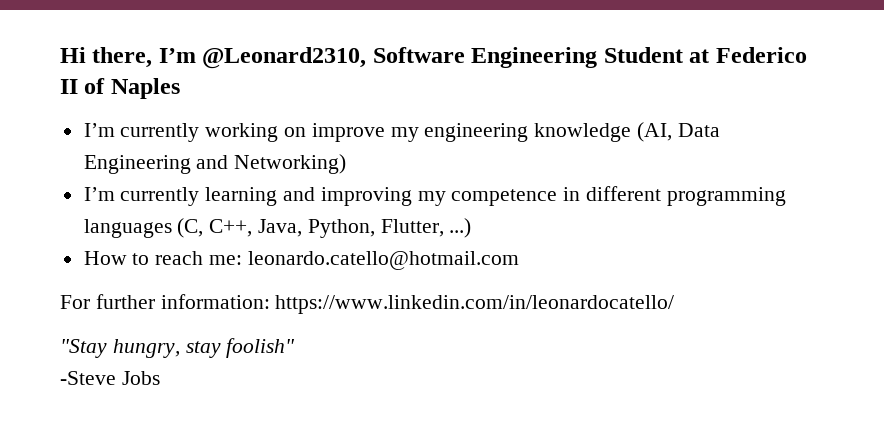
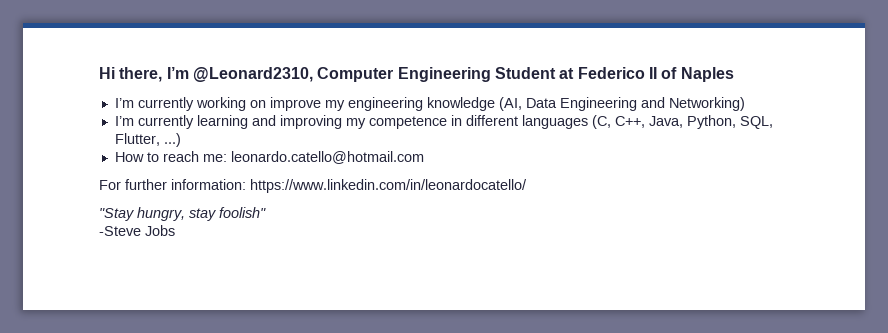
- Hi there, I’m @Leonard2310, Software Engineering Student at Federico II of Naples
+ Hi there, I’m @Leonard2310, Computer Engineering Student at Federico II of Naples
- I’m currently learning and improving my competence in different programming languages (C, C++, Java, Python, Flutter, ...)
+ I’m currently learning and improving my competence in different languages (C, C++, Java, Python, SQL, Flutter, ...)

